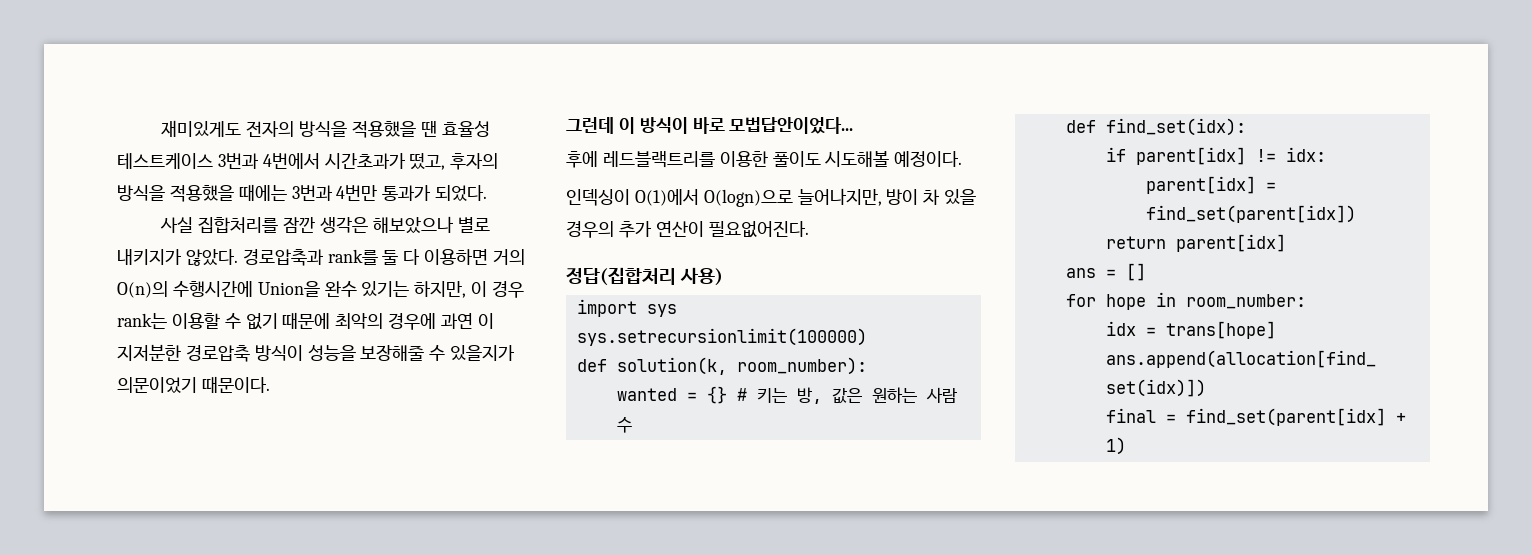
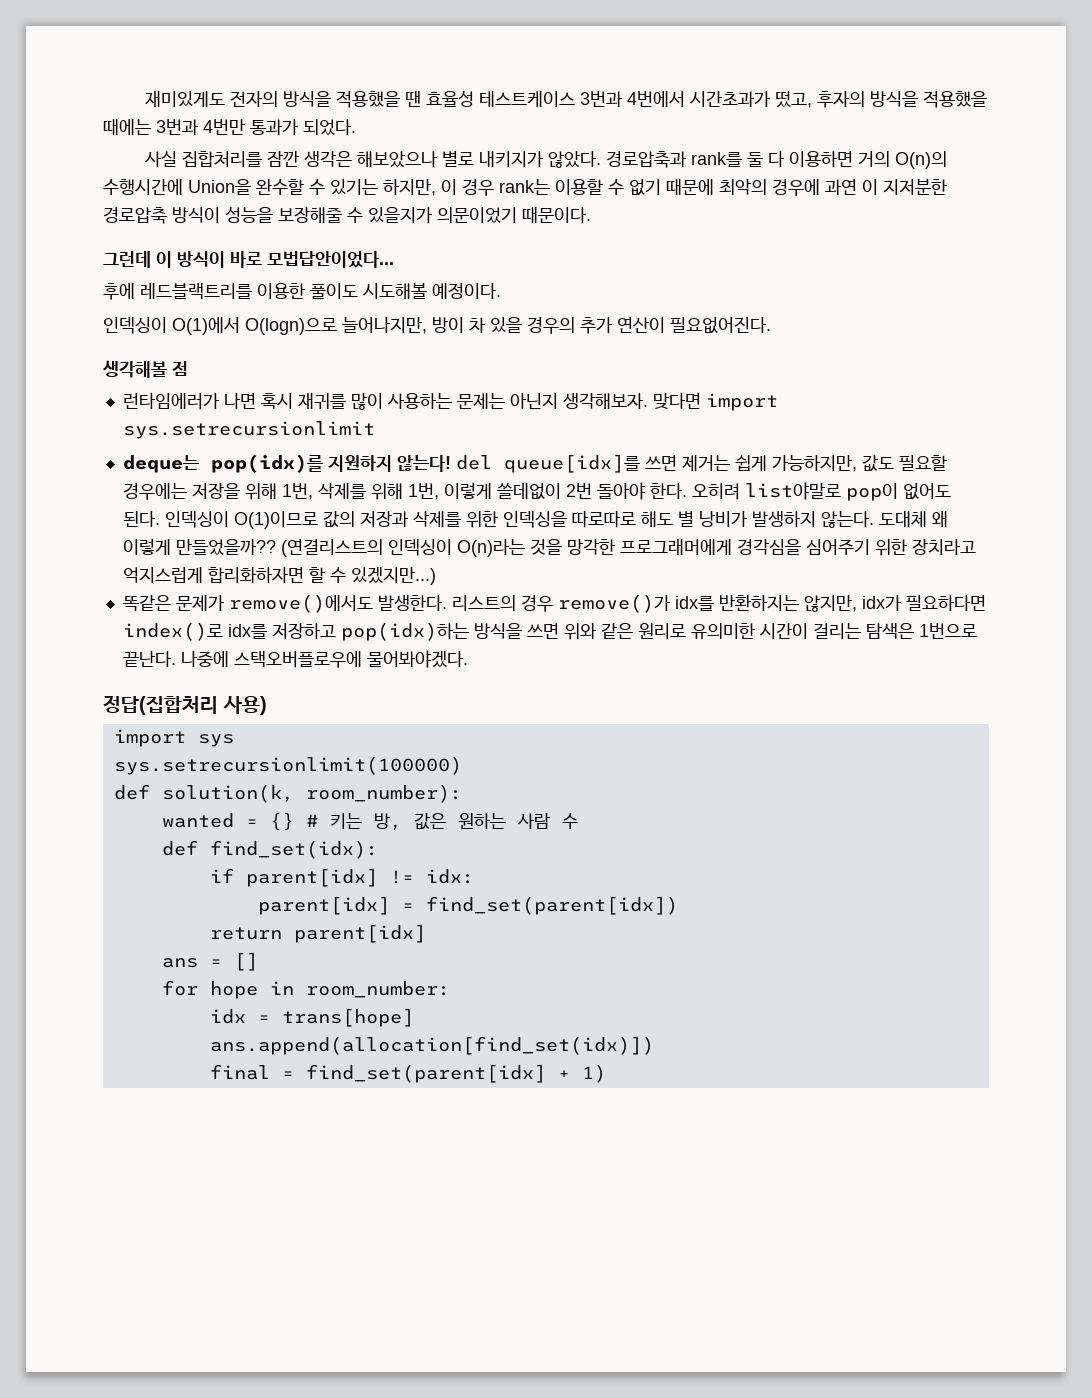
- 경로압축과 rank를 둘 다 이용하면 거의 O(n)의 수행시간에 Union을 완수 있기는 하지만, 이 경우 rank는 이용할 수 없기 때문에 최악의 경우에 과연 이 지저분한 경로압축 방식이 성능을 보장해줄 수 있을지가 의문이었기 때문이다.
+ 경로압축과 rank를 둘 다 이용하면 거의 O(n)의 수행시간에 Union을 완수할 수 있기는 하지만, 이 경우 rank는 이용할 수 없기 때문에 최악의 경우에 과연 이 지저분한 경로압축 방식이 성능을 보장해줄 수 있을지가 의문이었기 때문이다.
+ 생각해볼 점
+ 런타임에러가 나면 혹시 재귀를 많이 사용하는 문제는 아닌지 생각해보자. 맞다면 import sys.setrecursionlimit
+ deque는 pop(idx)를 지원하지 않는다! del queue[idx]를 쓰면 제거는 쉽게 가능하지만, 값도 필요할 경우에는 저장을 위해 1번, 삭제를 위해 1번, 이렇게 쓸데없이 2번 돌아야 한다. 오히려 list야말로 pop이 없어도 된다. 인덱싱이 O(1)이므로 값의 저장과 삭제를 위한 인덱싱을 따로따로 해도 별 낭비가 발생하지 않는다. 도대체 왜 이렇게 만들었을까?? (연결리스트의 인덱싱이 O(n)라는 것을 망각한 프로그래머에게 경각심을 심어주기 위한 장치라고 억지스럽게 합리화하자면 할 수 있겠지만...)
+ 똑같은 문제가 remove()에서도 발생한다. 리스트의 경우 remove()가 idx를 반환하지는 않지만, idx가 필요하다면 index()로 idx를 저장하고 pop(idx)하는 방식을 쓰면 위와 같은 원리로 유의미한 시간이 걸리는 탐색은 1번으로 끝난다. 나중에 스택오버플로우에 물어봐야겠다.

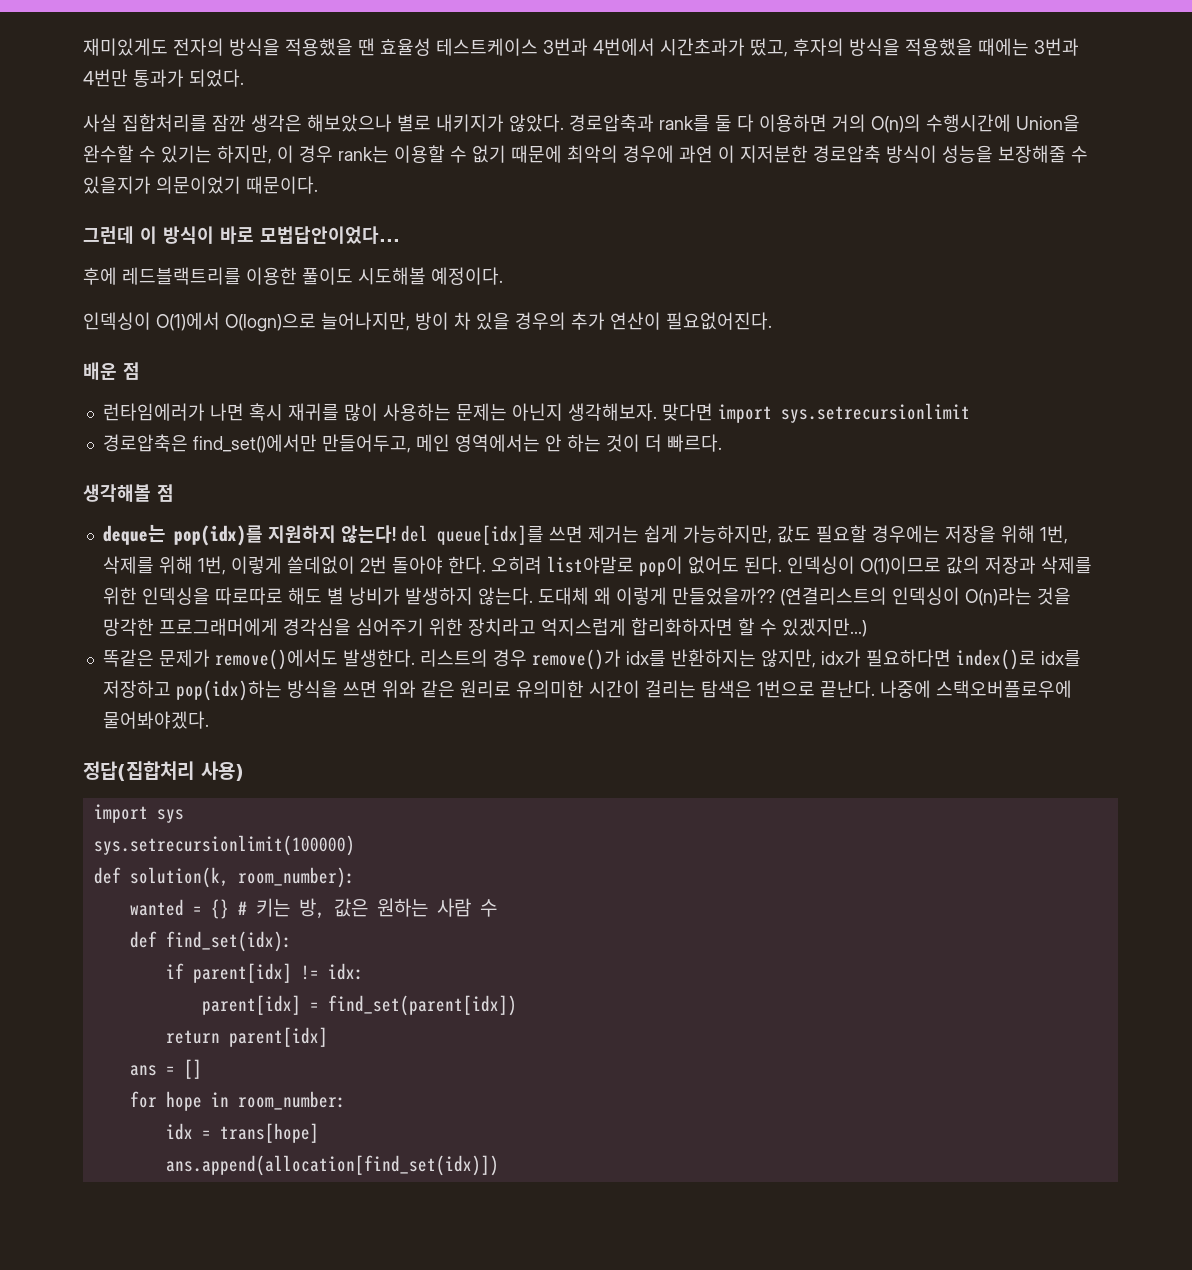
- 생각해볼 점
+ 배운 점
+ 경로압축은 find_set()에서만 만들어두고, 메인 영역에서는 안 하는 것이 더 빠르다.
+ 생각해볼 점
- final = find_set(parent[idx] + 1)

